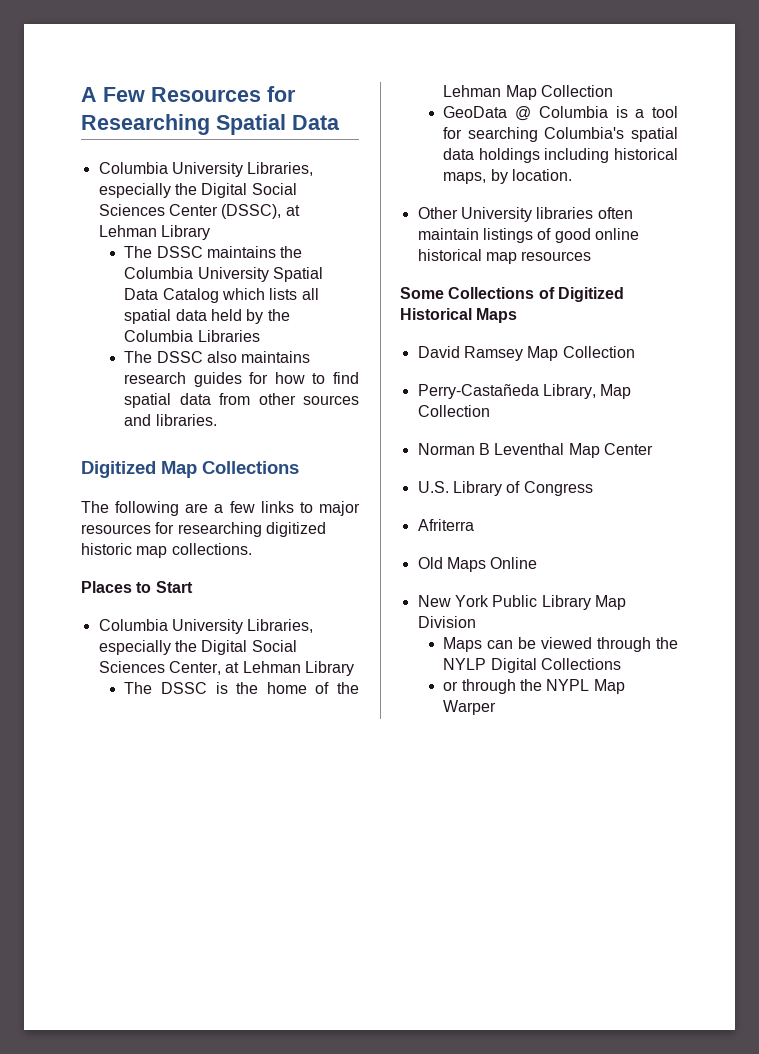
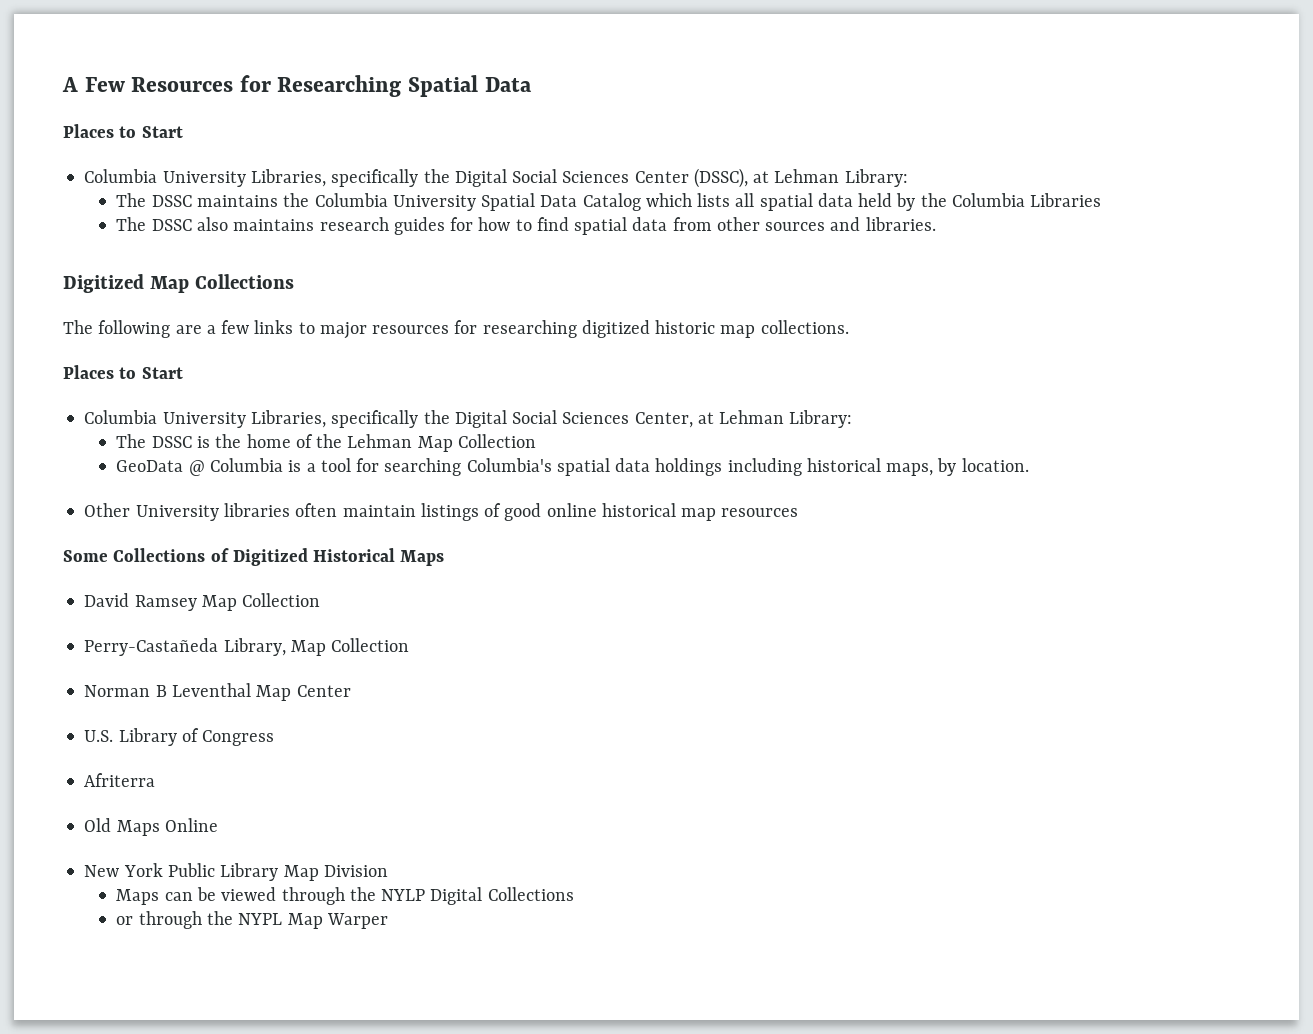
  A Few Resources for Researching Spatial Data
- Columbia University Libraries, especially the Digital Social Sciences Center (DSSC), at Lehman Library
+ Places to Start
+ Columbia University Libraries, specifically the Digital Social Sciences Center (DSSC), at Lehman Library:
- Columbia University Libraries, especially the Digital Social Sciences Center, at Lehman Library
+ Columbia University Libraries, specifically the Digital Social Sciences Center, at Lehman Library:

